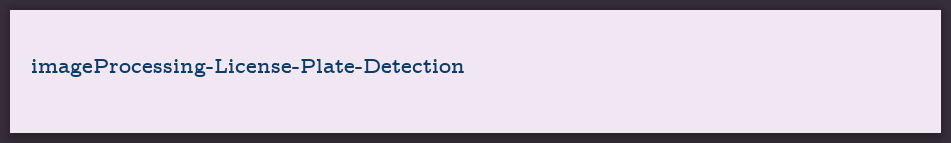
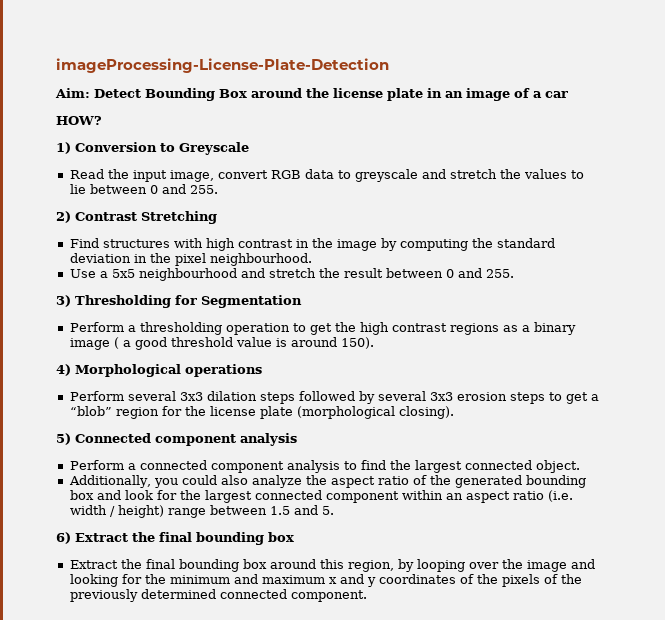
+ Aim: Detect Bounding Box around the license plate in an image of a car
+ HOW?
+ 1) Conversion to Greyscale
+ Read the input image, convert RGB data to greyscale and stretch the values to lie between 0 and 255.
+ 2) Contrast Stretching
+ Find structures with high contrast in the image by computing the standard deviation in the pixel neighbourhood.
+ Use a 5x5 neighbourhood and stretch the result between 0 and 255.
+ 3) Thresholding for Segmentation
+ Perform a thresholding operation to get the high contrast regions as a binary image ( a good threshold value is around 150).
+ 4) Morphological operations
+ Perform several 3x3 dilation steps followed by several 3x3 erosion steps to get a “blob” region for the license plate (morphological closing).
+ 5) Connected component analysis
+ Perform a connected component analysis to find the largest connected object.
+ Additionally, you could also analyze the aspect ratio of the generated bounding box and look for the largest connected component within an aspect ratio (i.e. width / height) range between 1.5 and 5.
+ 6) Extract the final bounding box
+ Extract the final bounding box around this region, by looping over the image and looking for the minimum and maximum x and y coordinates of the pixels of the previously determined connected component.

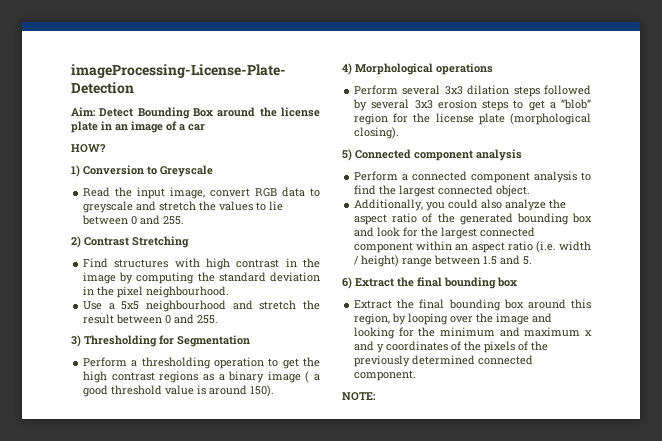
+ NOTE:

